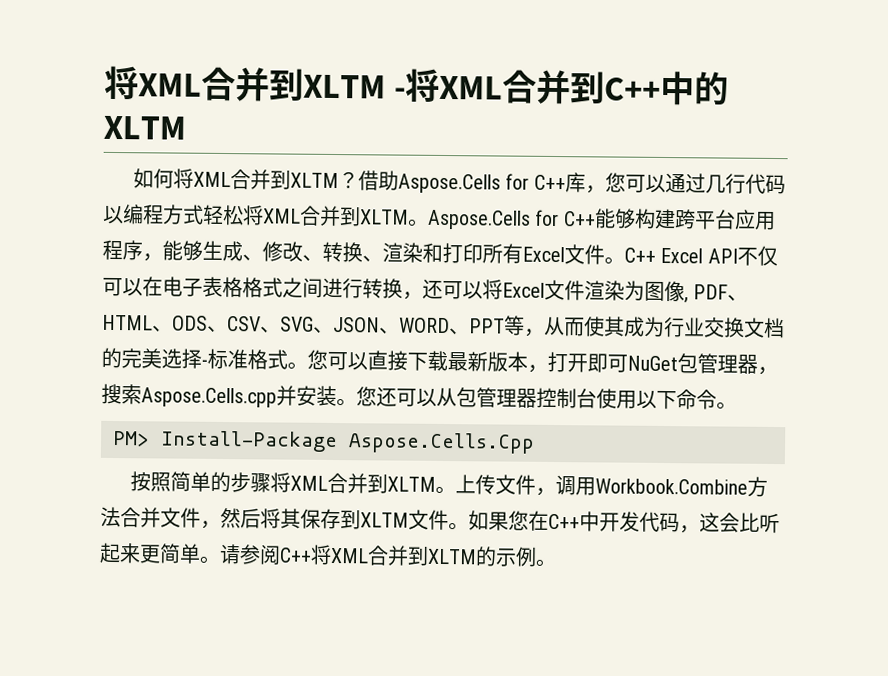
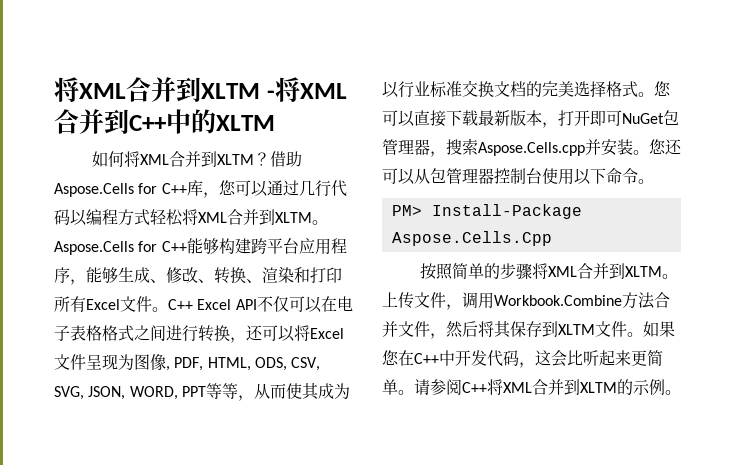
- C++ Excel API不仅可以在电子表格格式之间进行转换，还可以将Excel文件渲染为图像, PDF、HTML、ODS、CSV、SVG、JSON、WORD、PPT等，从而使其成为行业交换文档的完美选择-标准格式。
+ C++ Excel API不仅可以在电子表格格式之间进行转换，还可以将Excel文件呈现为图像, PDF, HTML, ODS, CSV, SVG, JSON, WORD, PPT等等，从而使其成为以行业标准交换文档的完美选择格式。

